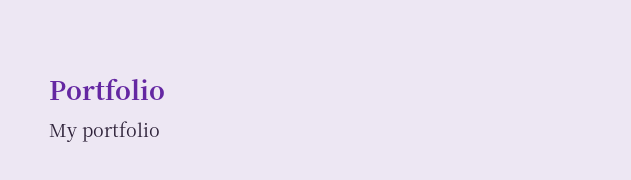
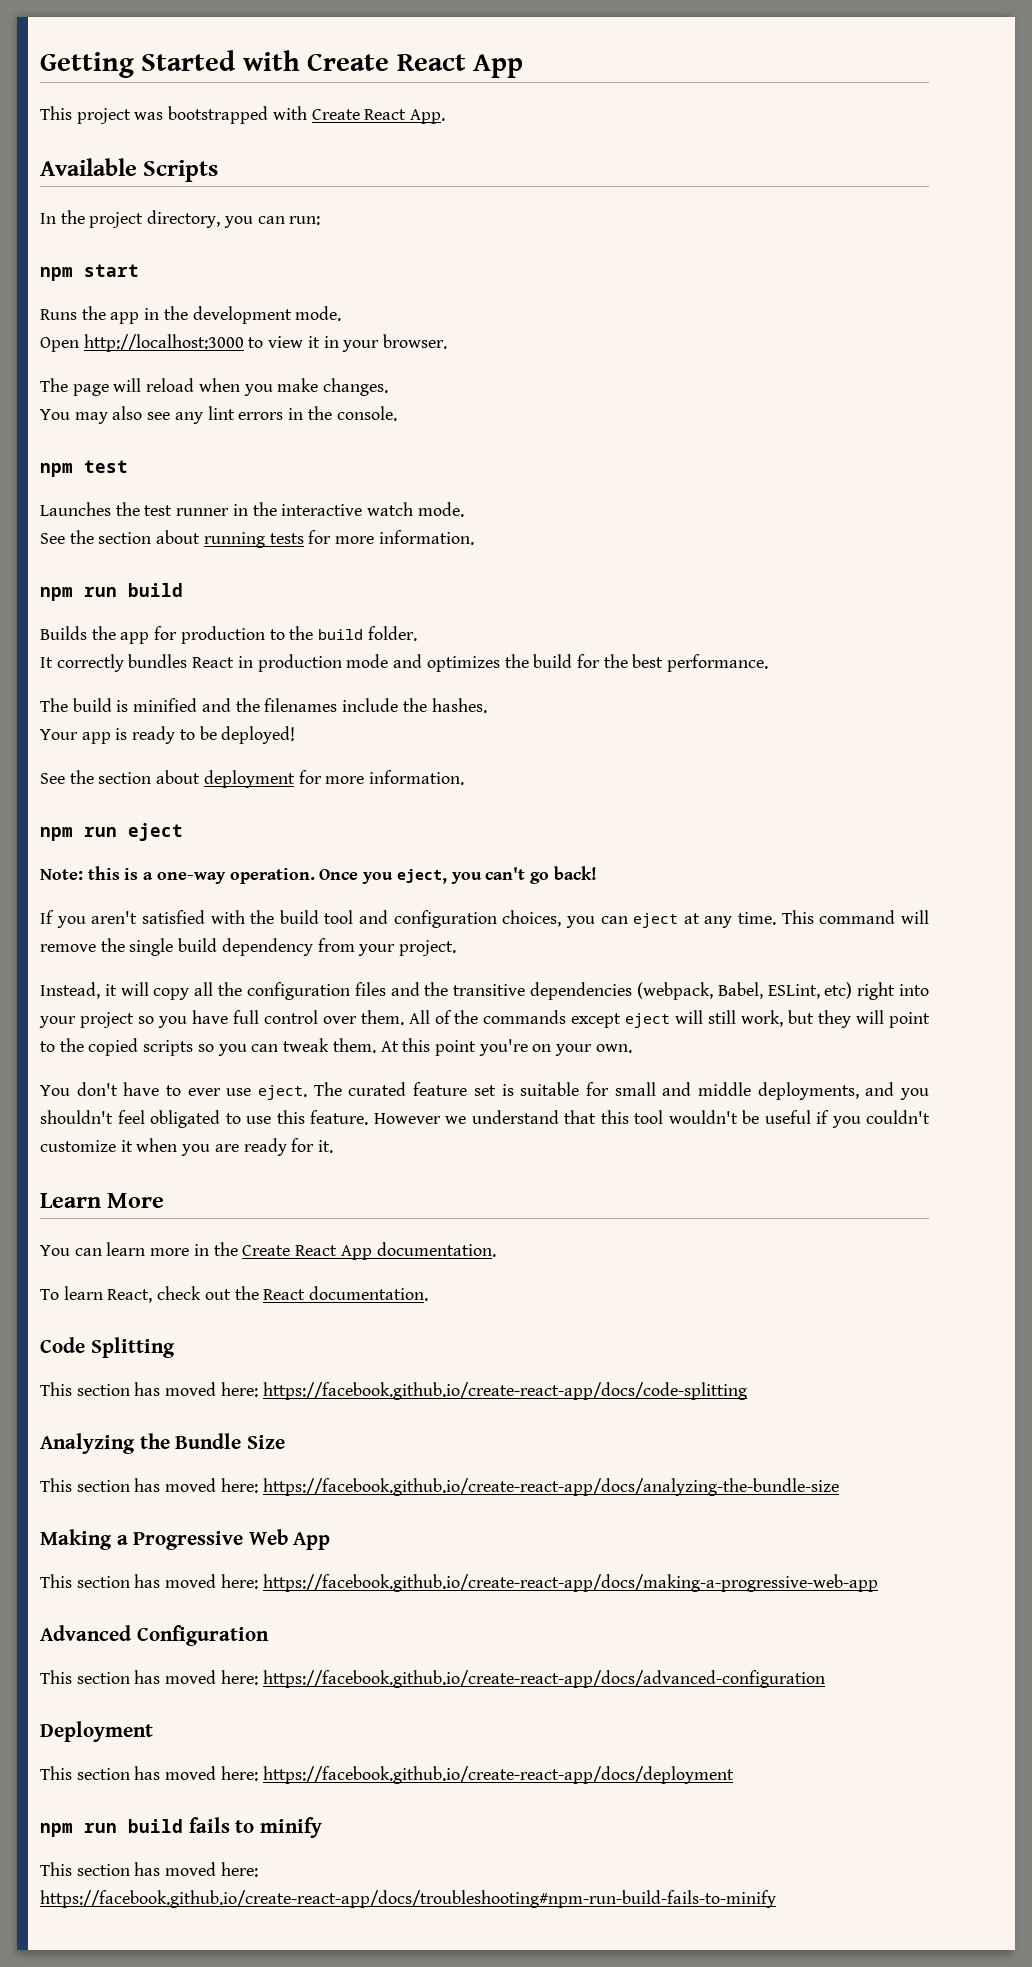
- Portfolio
- My portfolio
+ Getting Started with Create React App
+ This project was bootstrapped with Create React App.
+ Available Scripts
+ In the project directory, you can run:
+ npm start
+ Runs the app in the development mode.
+ Open http://localhost:3000 to view it in your browser.
+ The page will reload when you make changes.
+ You may also see any lint errors in the console.
+ npm test
+ Launches the test runner in the interactive watch mode.
+ See the section about running tests for more information.
+ npm run build
+ Builds the app for production to the build folder.
+ It correctly bundles React in production mode and optimizes the build for the best performance.
+ The build is minified and the filenames include the hashes.
+ Your app is ready to be deployed!
+ See the section about deployment for more information.
+ npm run eject
+ Note: this is a one-way operation. Once you eject, you can't go back!
+ If you aren't satisfied with the build tool and configuration choices, you can eject at any time. This command will remove the single build dependency from your project.
+ Instead, it will copy all the configuration files and the transitive dependencies (webpack, Babel, ESLint, etc) right into your project so you have full control over them. All of the commands except eject will still work, but they will point to the copied scripts so you can tweak them. At this point you're on your own.
+ You don't have to ever use eject. The curated feature set is suitable for small and middle deployments, and you shouldn't feel obligated to use this feature. However we understand that this tool wouldn't be useful if you couldn't customize it when you are ready for it.
+ Learn More
+ You can learn more in the Create React App documentation.
+ To learn React, check out the React documentation.
+ Code Splitting
+ This section has moved here: https://facebook.github.io/create-react-app/docs/code-splitting
+ Analyzing the Bundle Size
+ This section has moved here: https://facebook.github.io/create-react-app/docs/analyzing-the-bundle-size
+ Making a Progressive Web App
+ This section has moved here: https://facebook.github.io/create-react-app/docs/making-a-progressive-web-app
+ Advanced Configuration
+ This section has moved here: https://facebook.github.io/create-react-app/docs/advanced-configuration
+ Deployment
+ This section has moved here: https://facebook.github.io/create-react-app/docs/deployment
+ npm run build fails to minify
+ This section has moved here: https://facebook.github.io/create-react-app/docs/troubleshooting#npm-run-build-fails-to-minify

